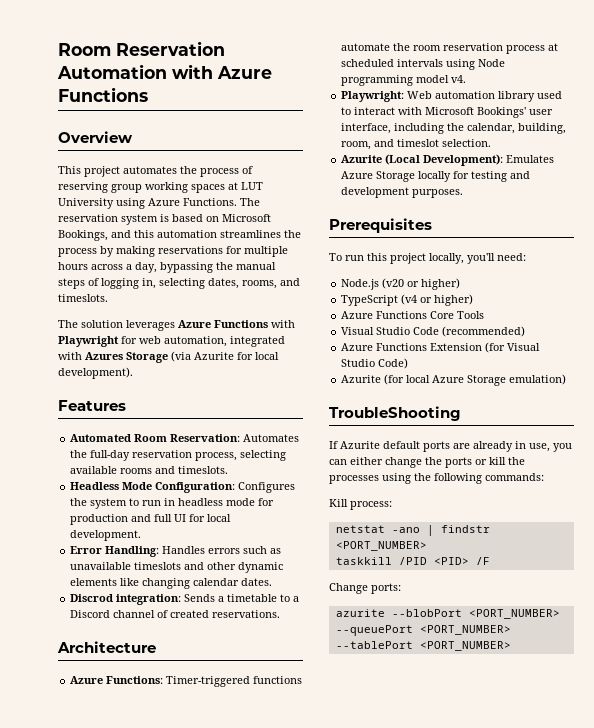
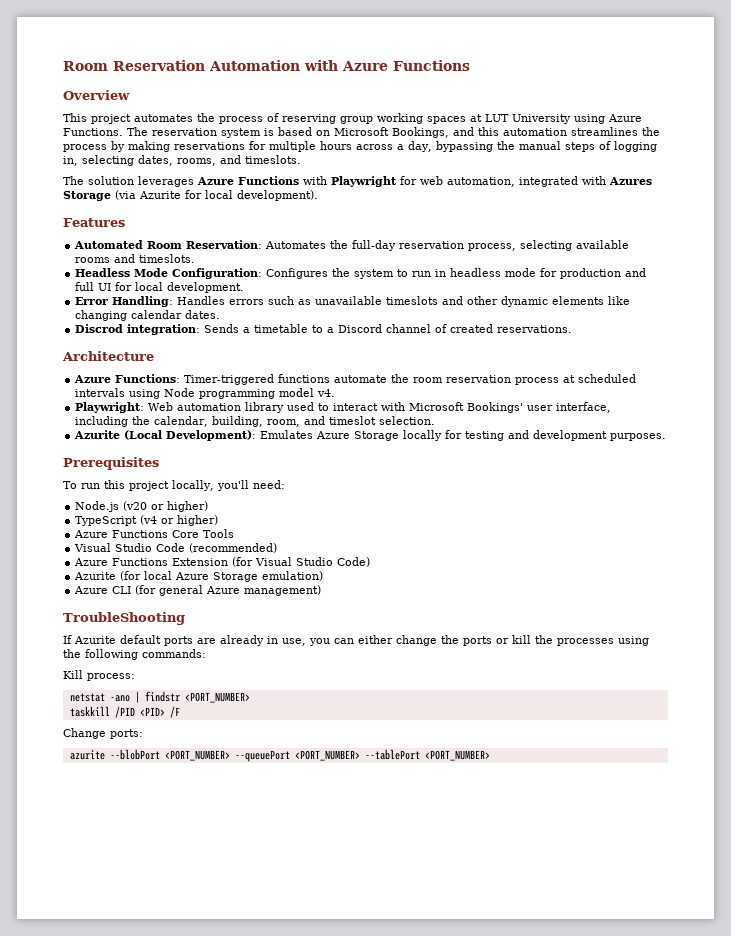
+ Azure CLI (for general Azure management)

